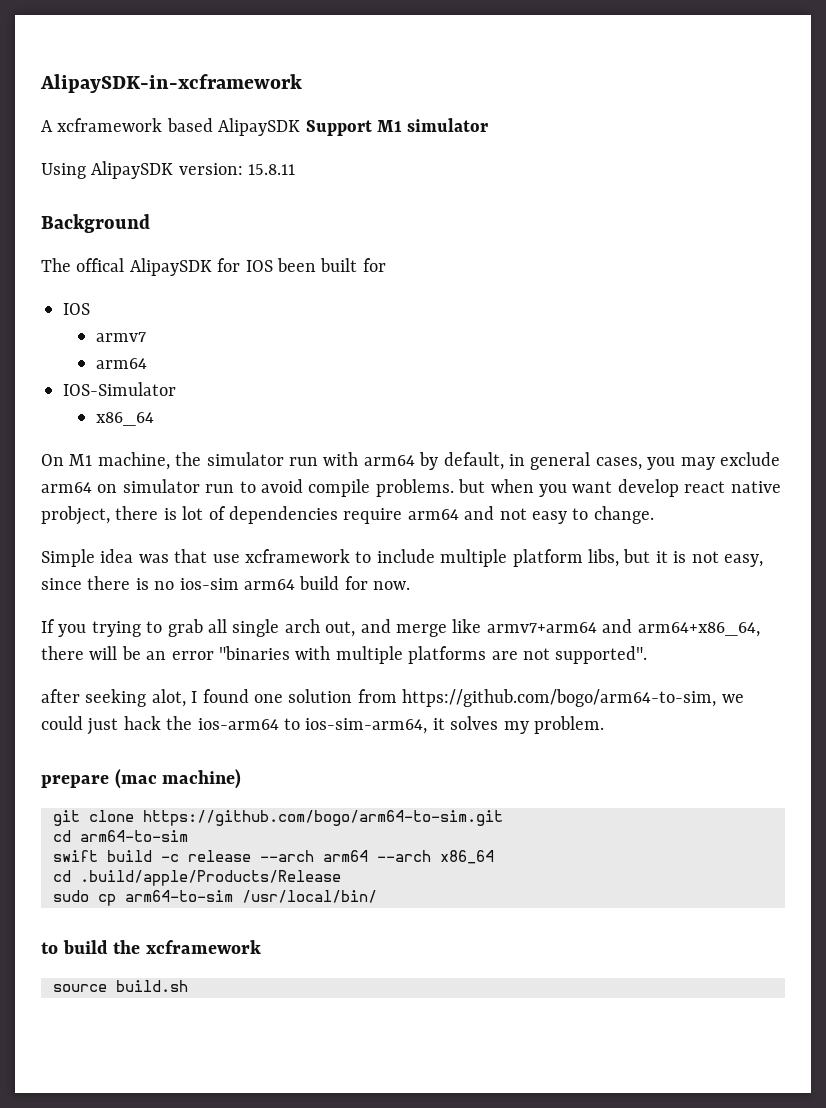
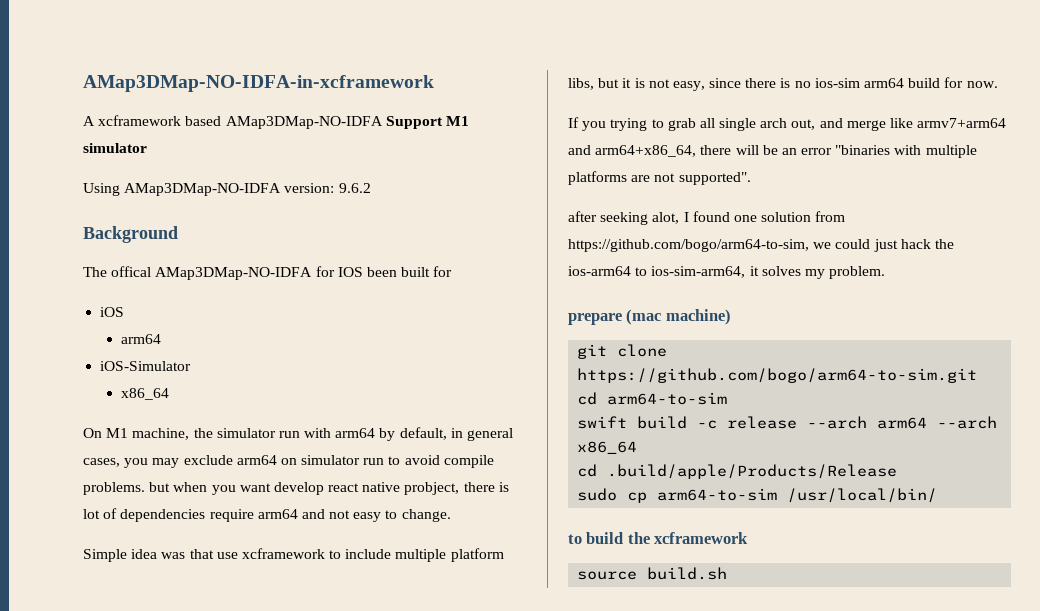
- AlipaySDK-in-xcframework
+ AMap3DMap-NO-IDFA-in-xcframework
- A xcframework based AlipaySDK Support M1 simulator
+ A xcframework based AMap3DMap-NO-IDFA Support M1 simulator
- Using AlipaySDK version: 15.8.11
+ Using AMap3DMap-NO-IDFA version: 9.6.2
- The offical AlipaySDK for IOS been built for
- IOS
- armv7
+ The offical AMap3DMap-NO-IDFA for IOS been built for
+ iOS
- IOS-Simulator
+ iOS-Simulator

